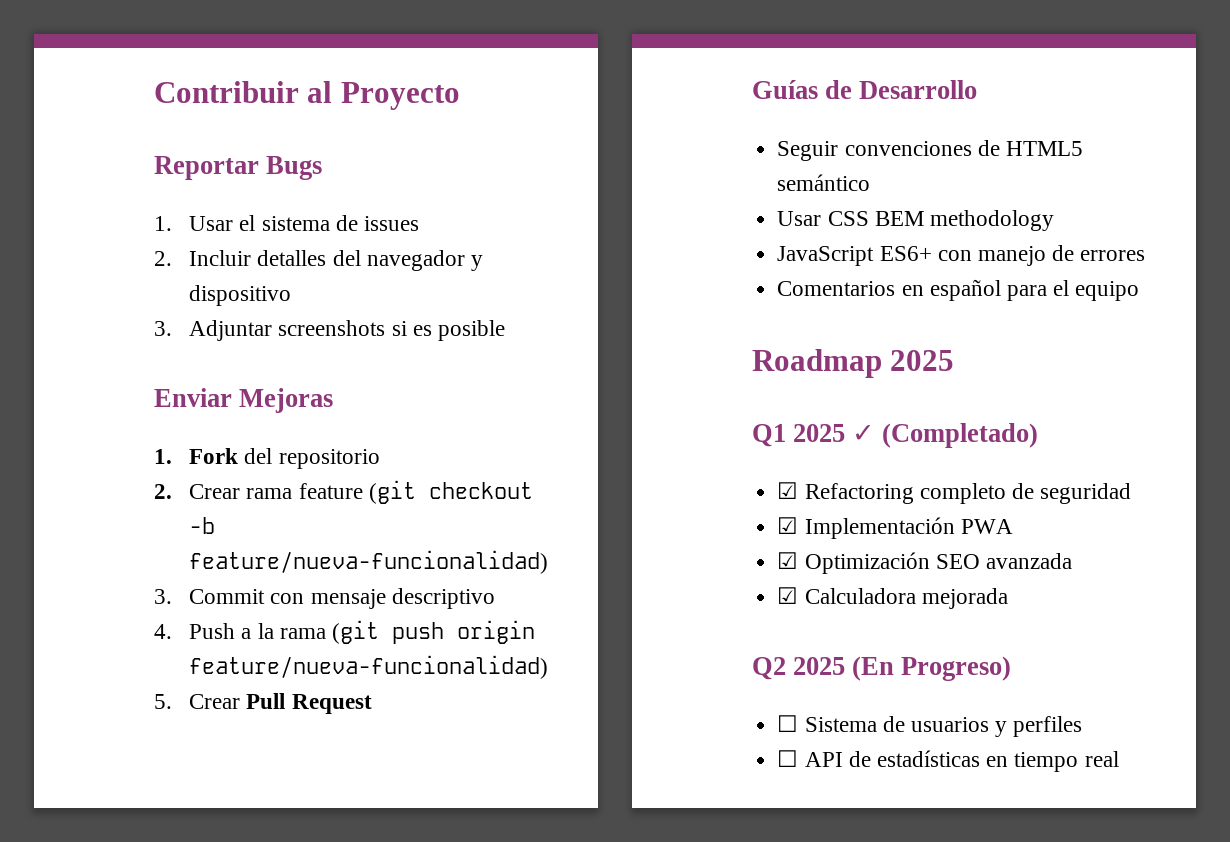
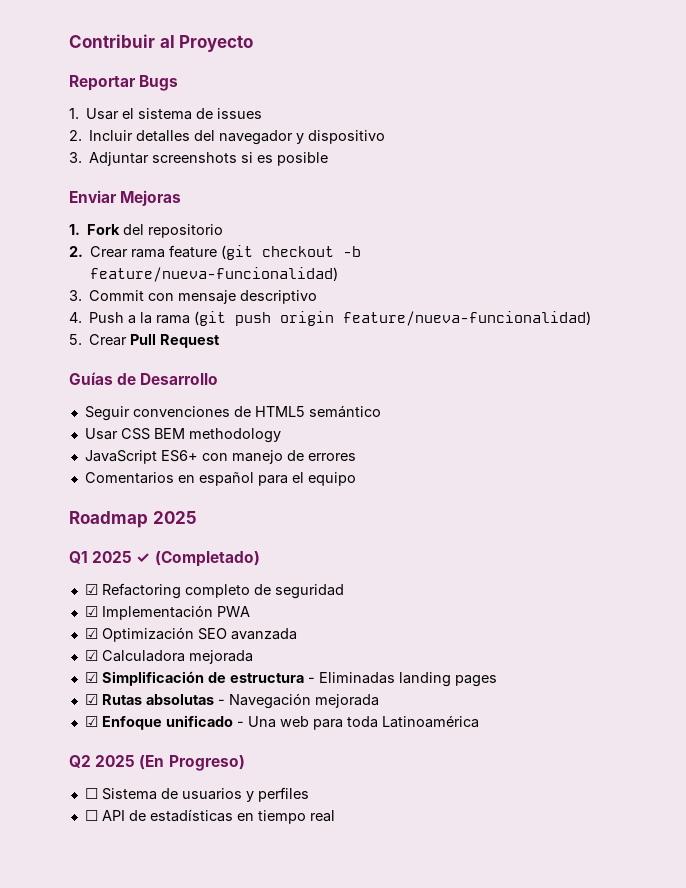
+ ☑ Simplificación de estructura - Eliminadas landing pages
+ ☑ Rutas absolutas - Navegación mejorada
+ ☑ Enfoque unificado - Una web para toda Latinoamérica

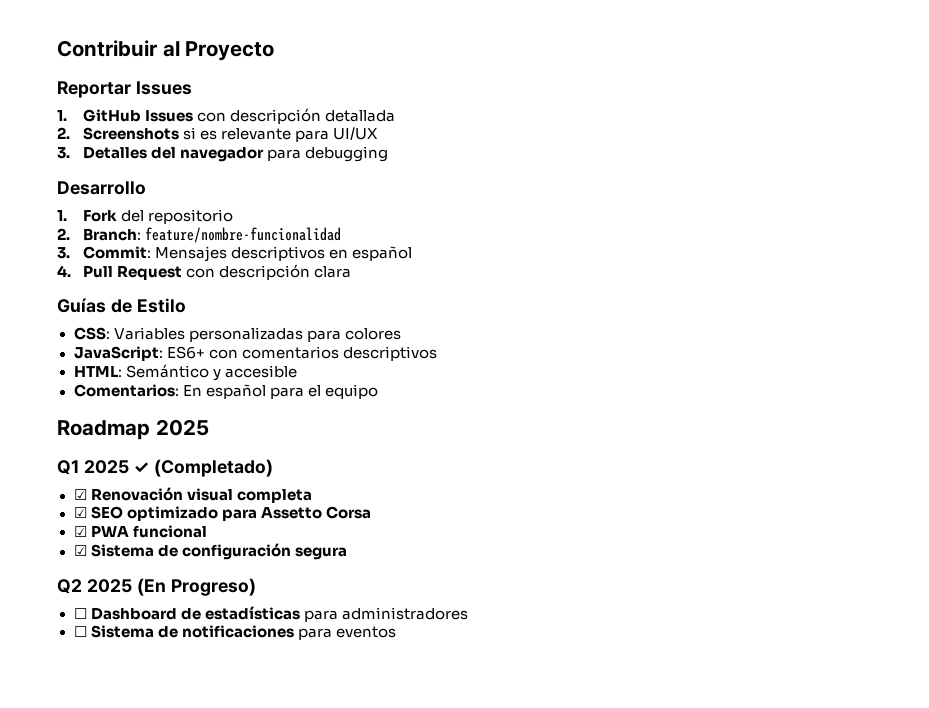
- Reportar Bugs
- 1. Usar el sistema de issues
- 2. Incluir detalles del navegador y dispositivo
- 3. Adjuntar screenshots si es posible
- Enviar Mejoras
+ Reportar Issues
+ 1. GitHub Issues con descripción detallada
+ 2. Screenshots si es relevante para UI/UX
+ 3. Detalles del navegador para debugging
+ Desarrollo
- 2. Crear rama feature (git checkout -b feature/nueva-funcionalidad)
- 3. Commit con mensaje descriptivo
- 4. Push a la rama (git push origin feature/nueva-funcionalidad)
- 5. Crear Pull Request
+ 2. Branch: feature/nombre-funcionalidad
+ 3. Commit: Mensajes descriptivos en español
+ 4. Pull Request con descripción clara
- Guías de Desarrollo
- Seguir convenciones de HTML5 semántico
- Usar CSS BEM methodology
- JavaScript ES6+ con manejo de errores
- Comentarios en español para el equipo
+ Guías de Estilo
+ CSS: Variables personalizadas para colores
+ JavaScript: ES6+ con comentarios descriptivos
+ HTML: Semántico y accesible
+ Comentarios: En español para el equipo
- ☑ Refactoring completo de seguridad
- ☑ Implementación PWA
- ☑ Optimización SEO avanzada
- ☑ Calculadora mejorada
- ☑ Simplificación de estructura - Eliminadas landing pages
- ☑ Rutas absolutas - Navegación mejorada
- ☑ Enfoque unificado - Una web para toda Latinoamérica
+ ☑ Renovación visual completa
+ ☑ SEO optimizado para Assetto Corsa
+ ☑ PWA funcional
+ ☑ Sistema de configuración segura
  Q2 2025 (En Progreso)
- ☐ Sistema de usuarios y perfiles
- ☐ API de estadísticas en tiempo real
+ ☐ Dashboard de estadísticas para administradores
+ ☐ Sistema de notificaciones para eventos

